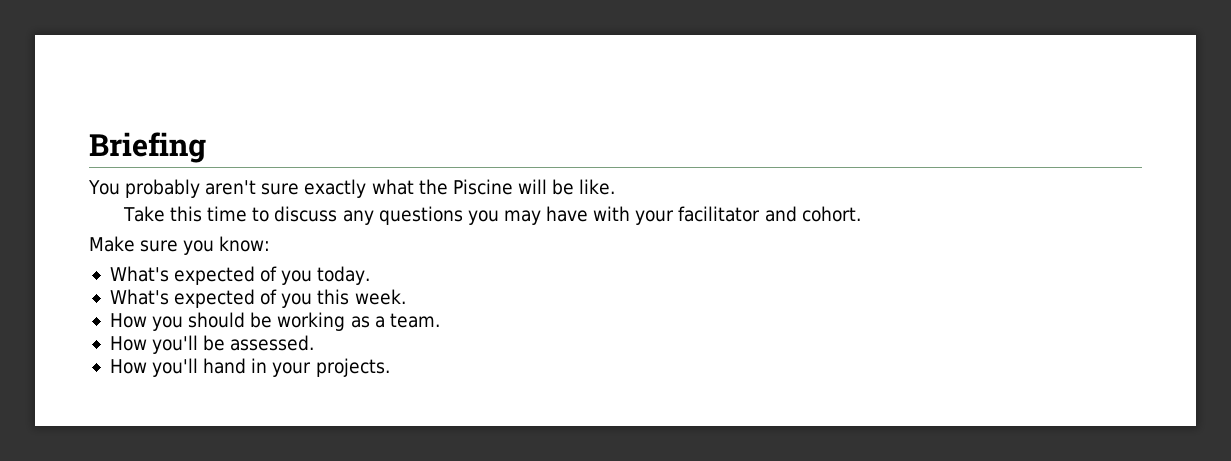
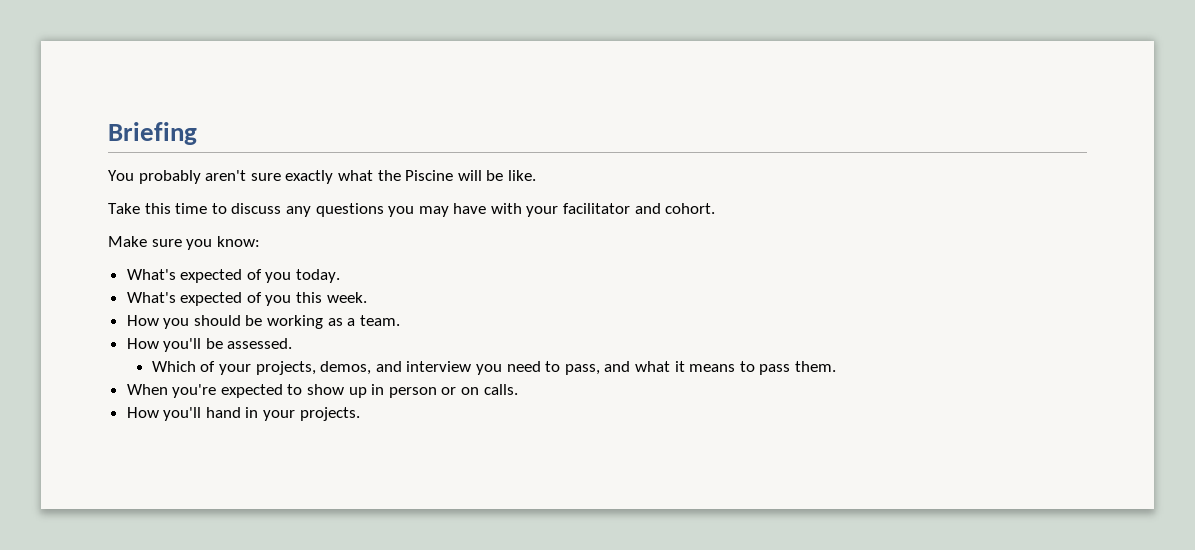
+ Which of your projects, demos, and interview you need to pass, and what it means to pass them.
+ When you're expected to show up in person or on calls.

